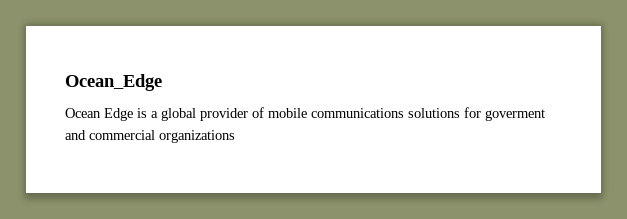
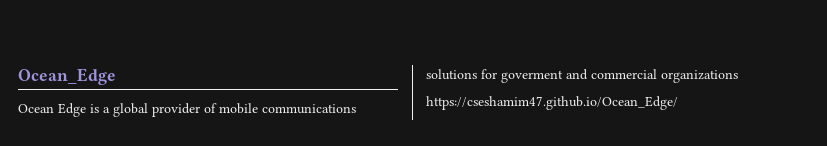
+ https://cseshamim47.github.io/Ocean_Edge/

